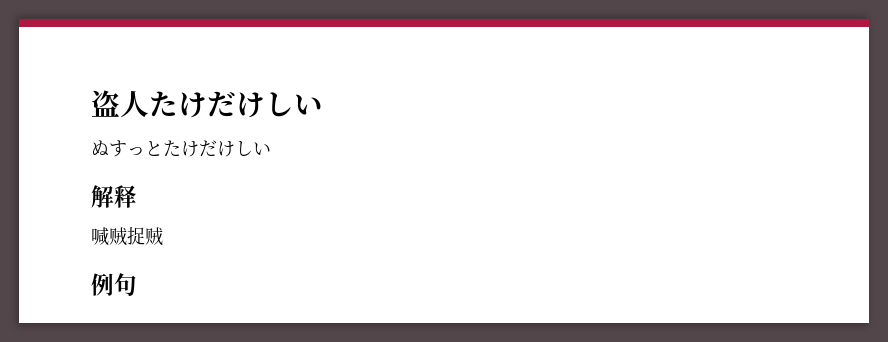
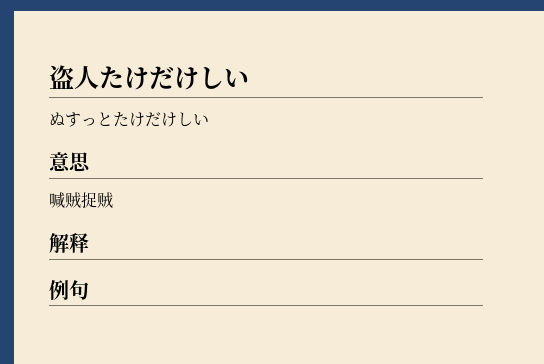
- 解释
+ 意思
+ 解释

